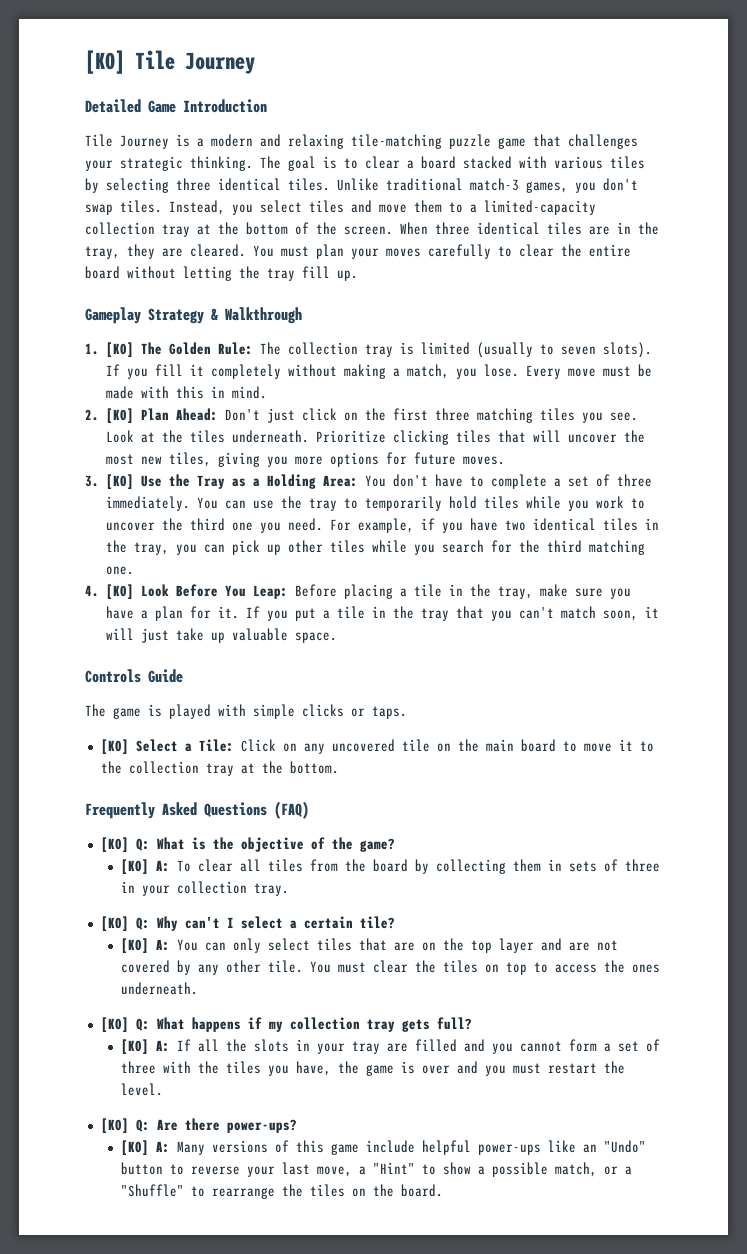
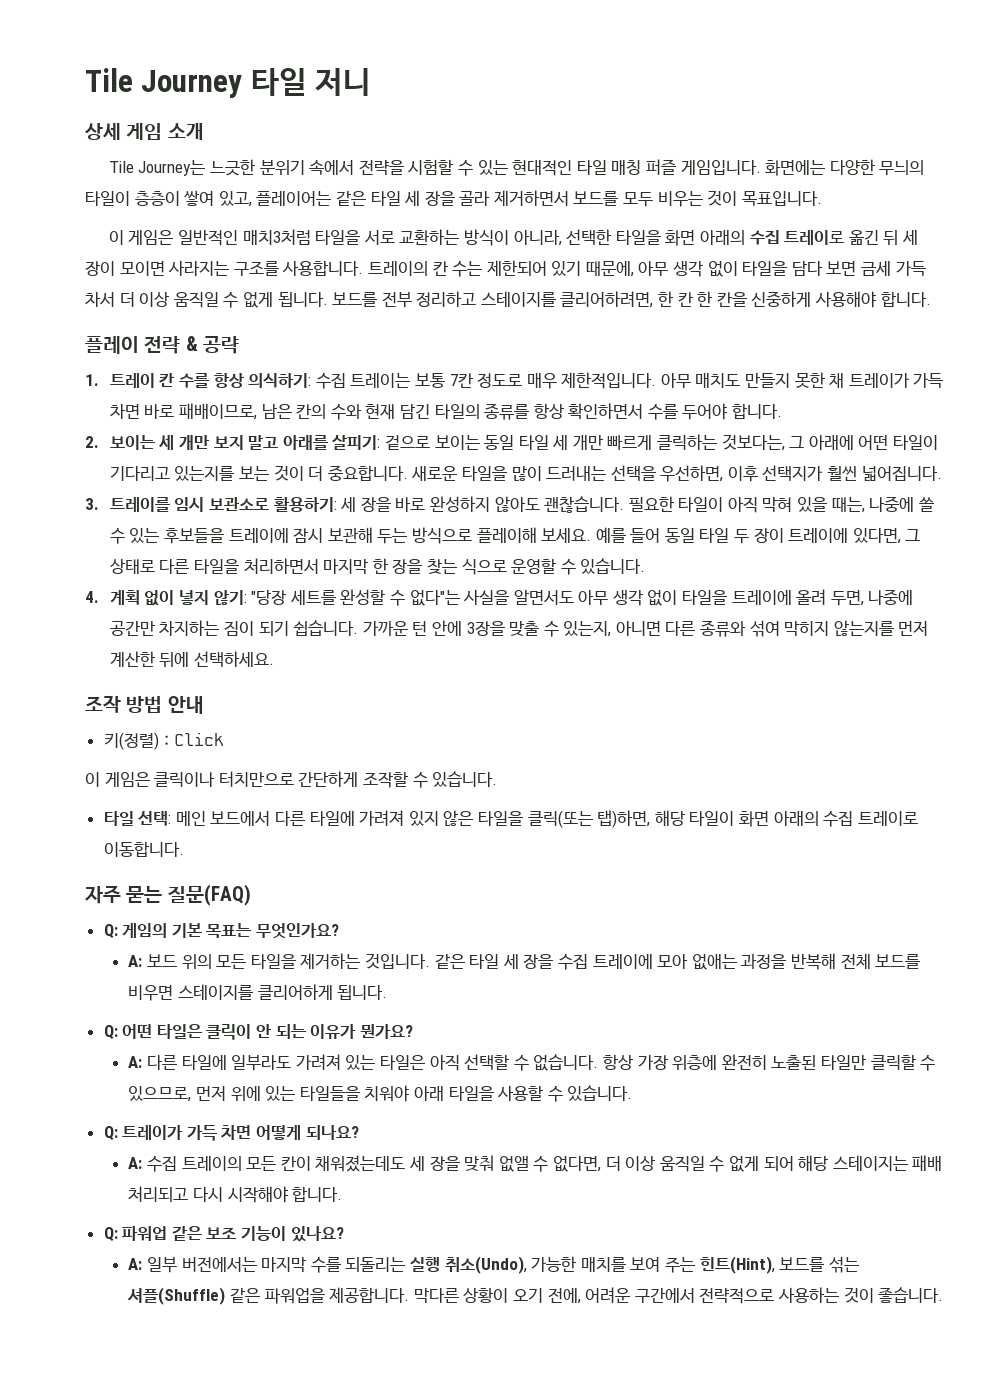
- [KO] Tile Journey
- Detailed Game Introduction
- Tile Journey is a modern and relaxing tile-matching puzzle game that challenges your strategic thinking. The goal is to clear a board stacked with various tiles by selecting three identical tiles. Unlike traditional match-3 games, you don't swap tiles. Instead, you select tiles and move them to a limited-capacity collection tray at the bottom of the screen. When three identical tiles are in the tray, they are cleared. You must plan your moves carefully to clear the entire board without letting the tray fill up.
- Gameplay Strategy & Walkthrough
- 1. [KO] The Golden Rule: The collection tray is limited (usually to seven slots). If you fill it completely without making a match, you lose. Every move must be made with this in mind.
- 2. [KO] Plan Ahead: Don't just click on the first three matching tiles you see. Look at the tiles underneath. Prioritize clicking tiles that will uncover the most new tiles, giving you more options for future moves.
- 3. [KO] Use the Tray as a Holding Area: You don't have to complete a set of three immediately. You can use the tray to temporarily hold tiles while you work to uncover the third one you need. For example, if you have two identical tiles in the tray, you can pick up other tiles while you search for the third matching one.
- 4. [KO] Look Before You Leap: Before placing a tile in the tray, make sure you have a plan for it. If you put a tile in the tray that you can't match soon, it will just take up valuable space.
- Controls Guide
- The game is played with simple clicks or taps.
- [KO] Select a Tile: Click on any uncovered tile on the main board to move it to the collection tray at the bottom.
- Frequently Asked Questions (FAQ)
- [KO] Q: What is the objective of the game?
- [KO] A: To clear all tiles from the board by collecting them in sets of three in your collection tray.
- [KO] Q: Why can't I select a certain tile?
- [KO] A: You can only select tiles that are on the top layer and are not covered by any other tile. You must clear the tiles on top to access the ones underneath.
- [KO] Q: What happens if my collection tray gets full?
- [KO] A: If all the slots in your tray are filled and you cannot form a set of three with the tiles you have, the game is over and you must restart the level.
- [KO] Q: Are there power-ups?
- [KO] A: Many versions of this game include helpful power-ups like an "Undo" button to reverse your last move, a "Hint" to show a possible match, or a "Shuffle" to rearrange the tiles on the board.
+ Tile Journey 타일 저니
+ 상세 게임 소개
+ Tile Journey는 느긋한 분위기 속에서 전략을 시험할 수 있는 현대적인 타일 매칭 퍼즐 게임입니다. 화면에는 다양한 무늬의 타일이 층층이 쌓여 있고, 플레이어는 같은 타일 세 장을 골라 제거하면서 보드를 모두 비우는 것이 목표입니다.
+ 이 게임은 일반적인 매치3처럼 타일을 서로 교환하는 방식이 아니라, 선택한 타일을 화면 아래의 수집 트레이로 옮긴 뒤 세 장이 모이면 사라지는 구조를 사용합니다. 트레이의 칸 수는 제한되어 있기 때문에, 아무 생각 없이 타일을 담다 보면 금세 가득 차서 더 이상 움직일 수 없게 됩니다. 보드를 전부 정리하고 스테이지를 클리어하려면, 한 칸 한 칸을 신중하게 사용해야 합니다.
+ 플레이 전략 & 공략
+ 1. 트레이 칸 수를 항상 의식하기: 수집 트레이는 보통 7칸 정도로 매우 제한적입니다. 아무 매치도 만들지 못한 채 트레이가 가득 차면 바로 패배이므로, 남은 칸의 수와 현재 담긴 타일의 종류를 항상 확인하면서 수를 두어야 합니다.
+ 2. 보이는 세 개만 보지 말고 아래를 살피기: 겉으로 보이는 동일 타일 세 개만 빠르게 클릭하는 것보다는, 그 아래에 어떤 타일이 기다리고 있는지를 보는 것이 더 중요합니다. 새로운 타일을 많이 드러내는 선택을 우선하면, 이후 선택지가 훨씬 넓어집니다.
+ 3. 트레이를 임시 보관소로 활용하기: 세 장을 바로 완성하지 않아도 괜찮습니다. 필요한 타일이 아직 막혀 있을 때는, 나중에 쓸 수 있는 후보들을 트레이에 잠시 보관해 두는 방식으로 플레이해 보세요. 예를 들어 동일 타일 두 장이 트레이에 있다면, 그 상태로 다른 타일을 처리하면서 마지막 한 장을 찾는 식으로 운영할 수 있습니다.
+ 4. 계획 없이 넣지 않기: "당장 세트를 완성할 수 없다"는 사실을 알면서도 아무 생각 없이 타일을 트레이에 올려 두면, 나중에 공간만 차지하는 짐이 되기 쉽습니다. 가까운 턴 안에 3장을 맞출 수 있는지, 아니면 다른 종류와 섞여 막히지 않는지를 먼저 계산한 뒤에 선택하세요.
+ 조작 방법 안내
+ 키(정렬)：Click
+ 이 게임은 클릭이나 터치만으로 간단하게 조작할 수 있습니다.
+ 타일 선택: 메인 보드에서 다른 타일에 가려져 있지 않은 타일을 클릭(또는 탭)하면, 해당 타일이 화면 아래의 수집 트레이로 이동합니다.
+ 자주 묻는 질문(FAQ)
+ Q: 게임의 기본 목표는 무엇인가요?
+ A: 보드 위의 모든 타일을 제거하는 것입니다. 같은 타일 세 장을 수집 트레이에 모아 없애는 과정을 반복해 전체 보드를 비우면 스테이지를 클리어하게 됩니다.
+ Q: 어떤 타일은 클릭이 안 되는 이유가 뭔가요?
+ A: 다른 타일에 일부라도 가려져 있는 타일은 아직 선택할 수 없습니다. 항상 가장 위층에 완전히 노출된 타일만 클릭할 수 있으므로, 먼저 위에 있는 타일들을 치워야 아래 타일을 사용할 수 있습니다.
+ Q: 트레이가 가득 차면 어떻게 되나요?
+ A: 수집 트레이의 모든 칸이 채워졌는데도 세 장을 맞춰 없앨 수 없다면, 더 이상 움직일 수 없게 되어 해당 스테이지는 패배 처리되고 다시 시작해야 합니다.
+ Q: 파워업 같은 보조 기능이 있나요?
+ A: 일부 버전에서는 마지막 수를 되돌리는 실행 취소(Undo), 가능한 매치를 보여 주는 힌트(Hint), 보드를 섞는 셔플(Shuffle) 같은 파워업을 제공합니다. 막다른 상황이 오기 전에, 어려운 구간에서 전략적으로 사용하는 것이 좋습니다.

